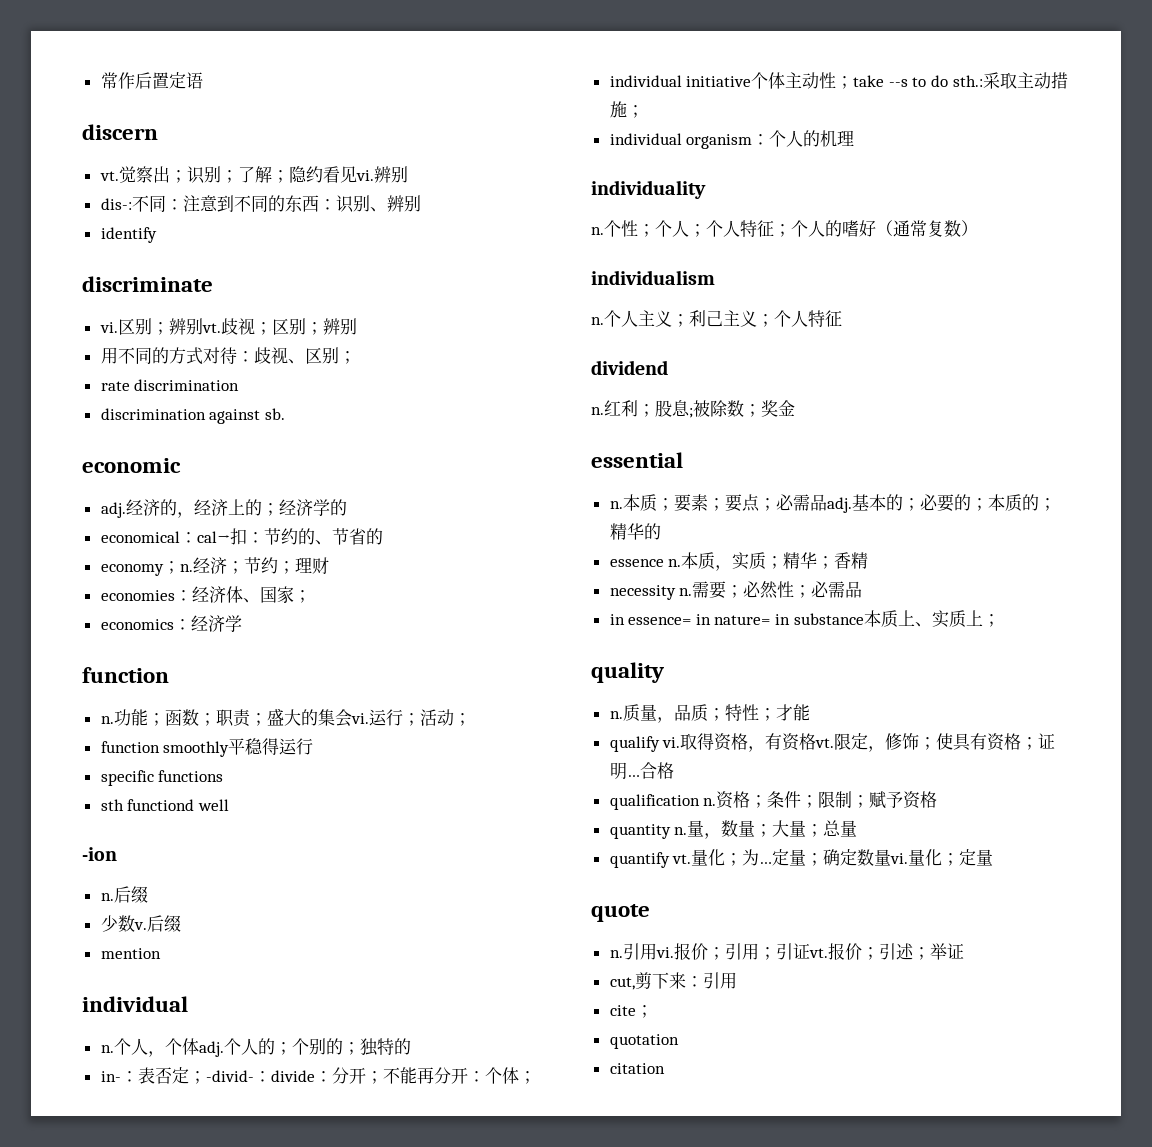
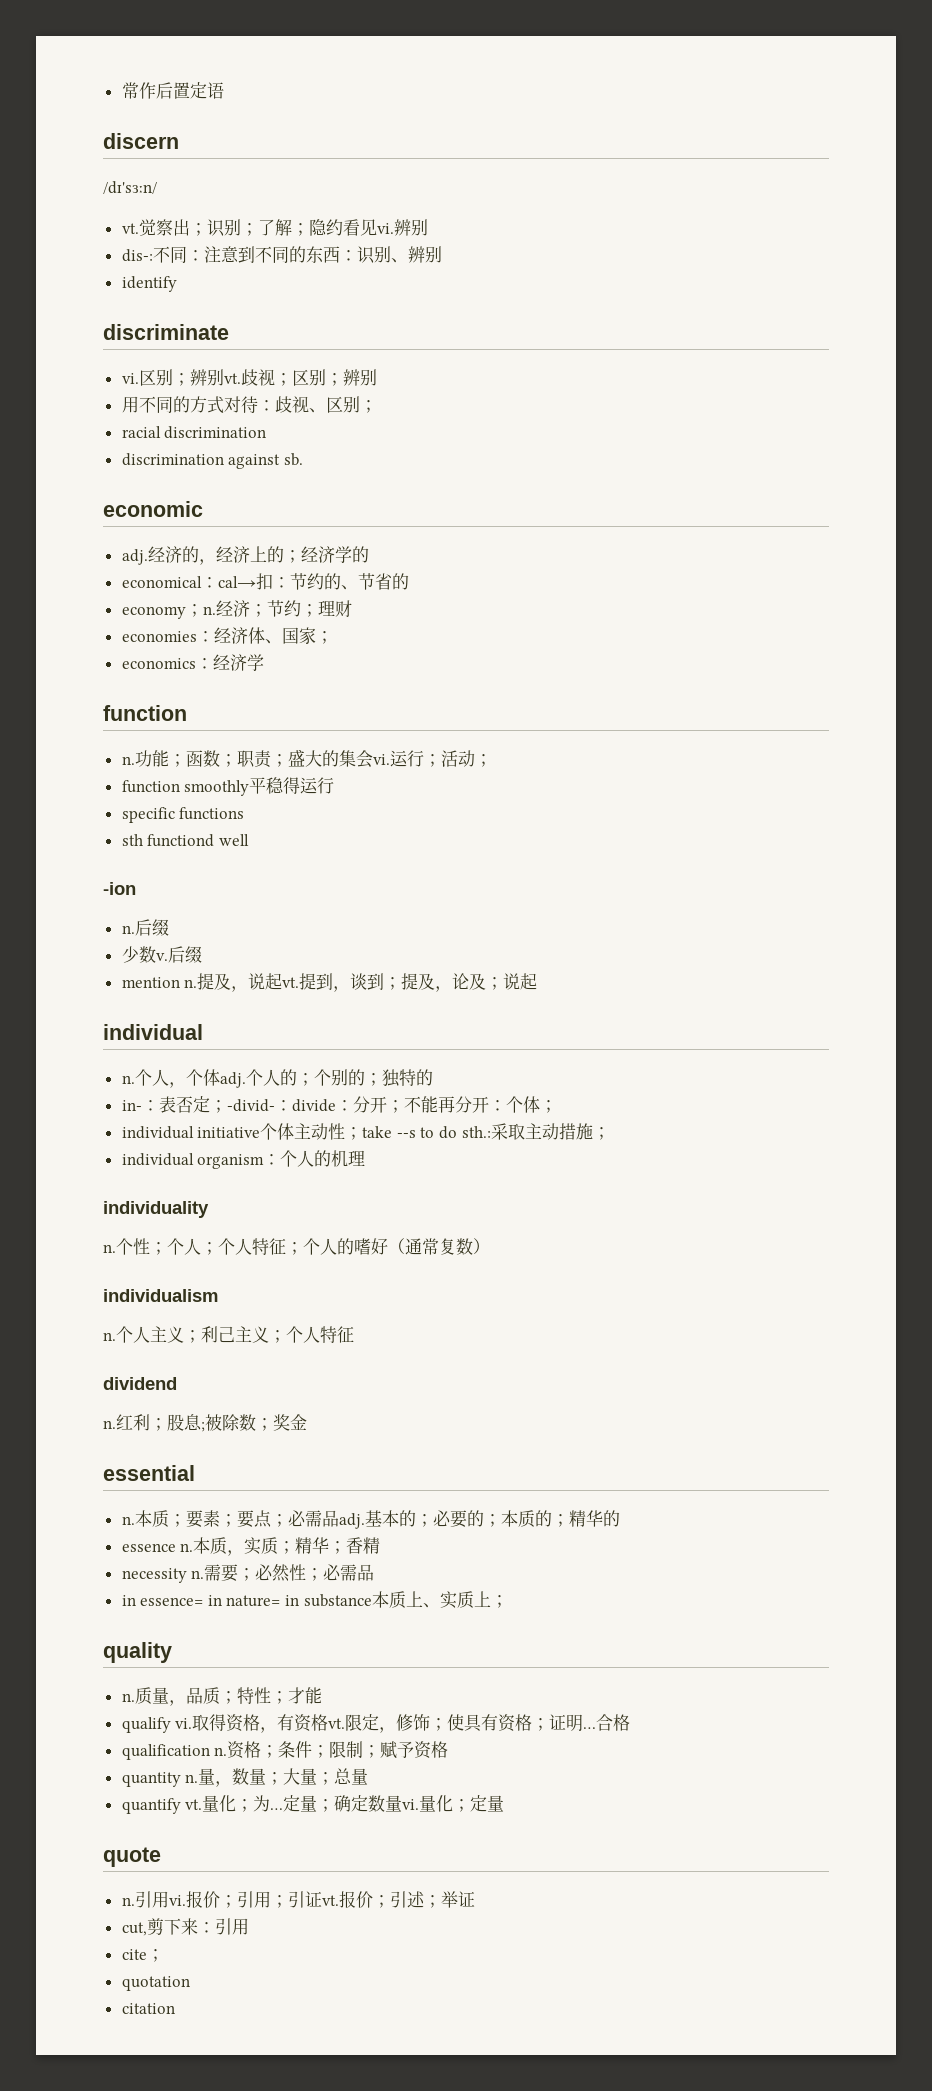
+ /dɪ'sɜːn/
- rate discrimination
+ racial discrimination
- mention
+ mention n.提及，说起vt.提到，谈到；提及，论及；说起

